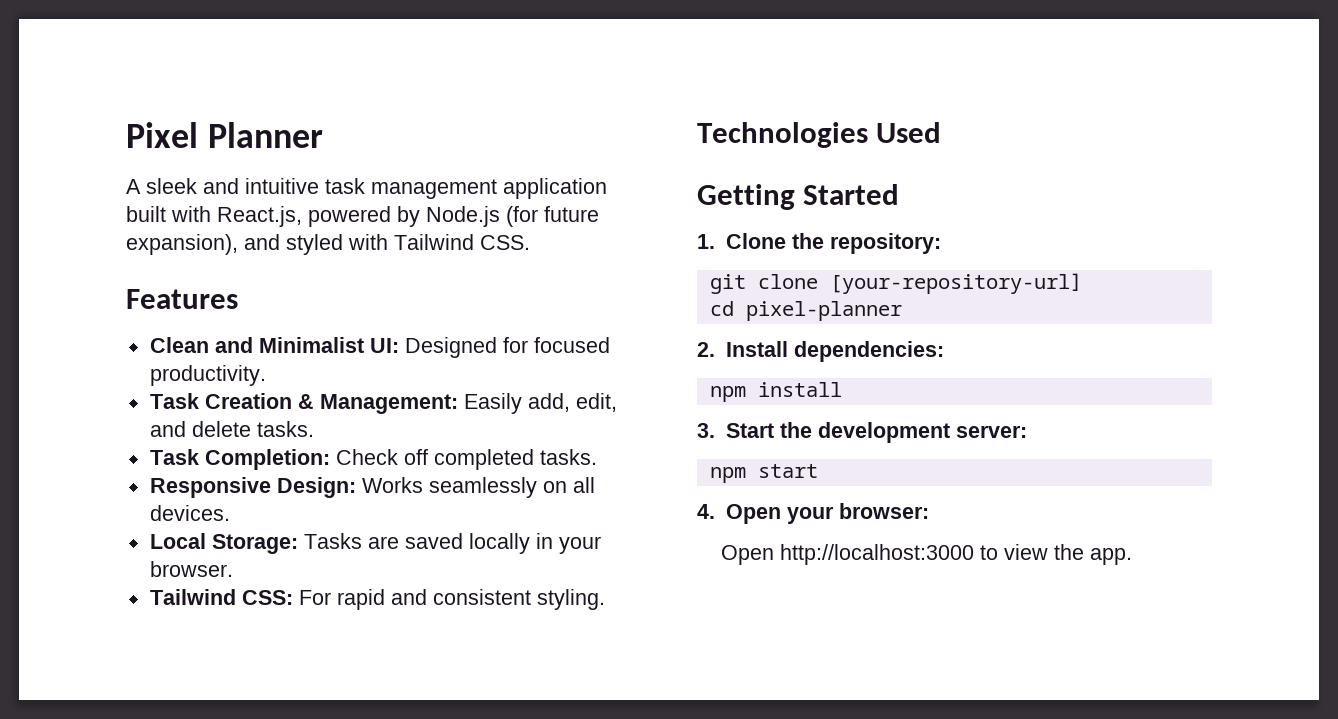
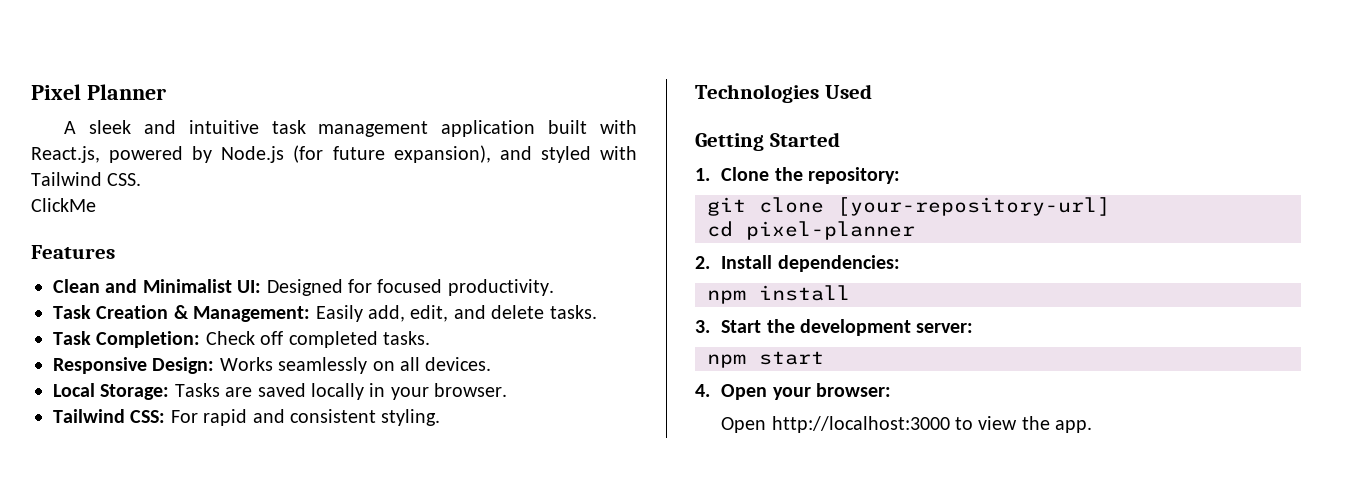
+ ClickMe

